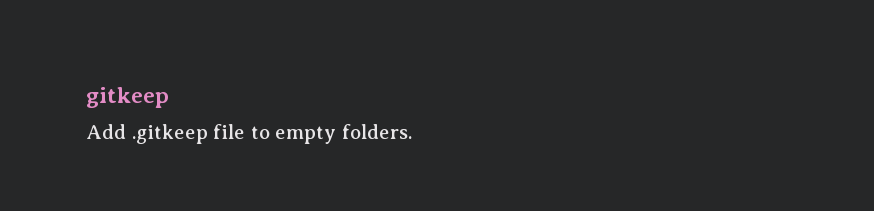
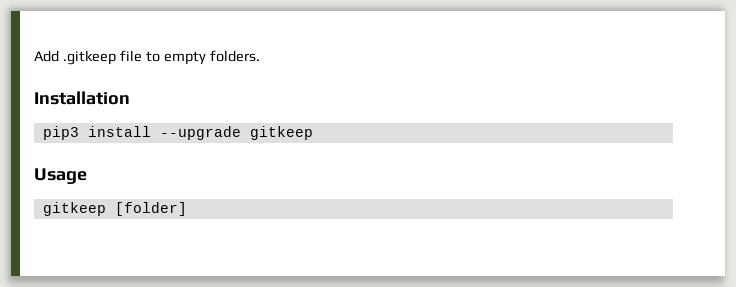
- gitkeep
+ Installation
+ pip3 install --upgrade gitkeep
+ Usage
+ gitkeep [folder]

